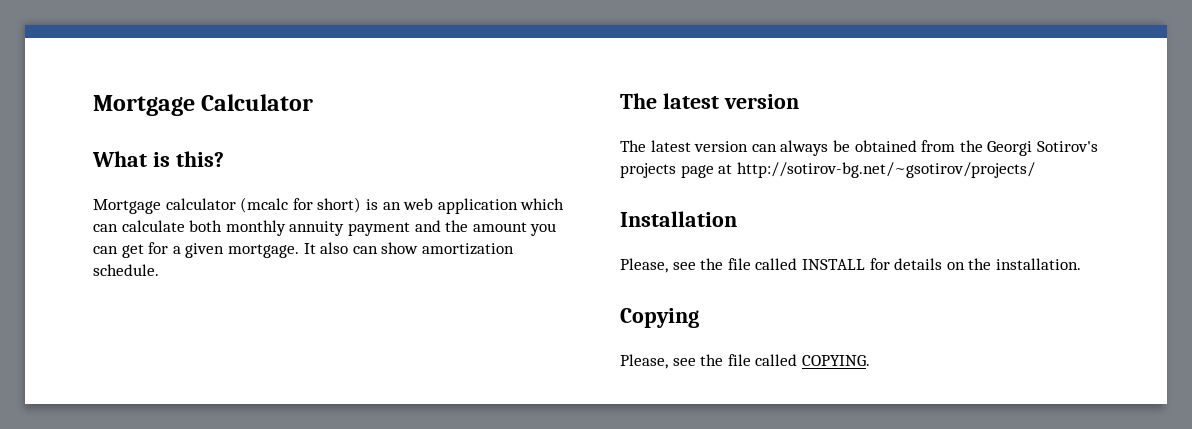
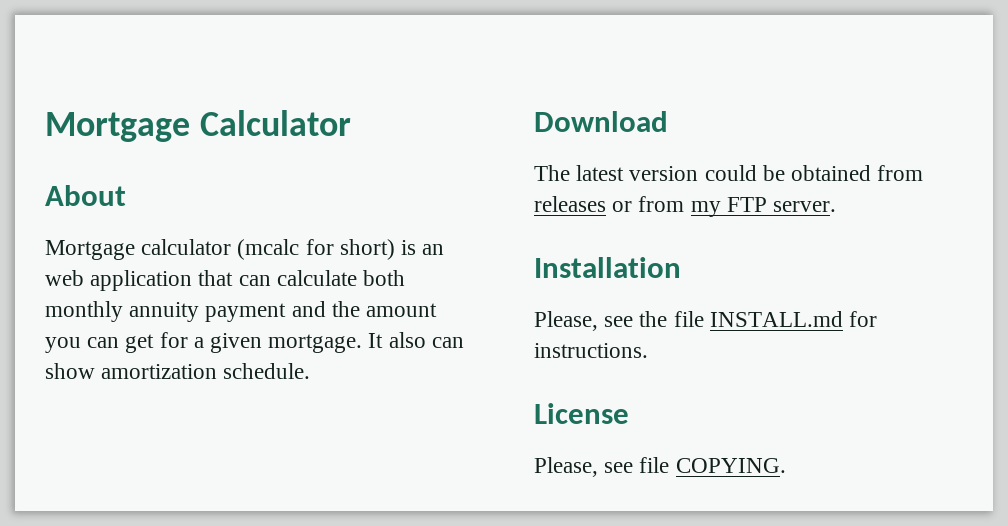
- What is this?
+ About
- Mortgage calculator (mcalc for short) is an web application which can calculate both monthly annuity payment and the amount you can get for a given mortgage.
+ Mortgage calculator (mcalc for short) is an web application that can calculate both monthly annuity payment and the amount you can get for a given mortgage.
  It also can show amortization schedule.
- The latest version
- The latest version can always be obtained from the Georgi Sotirov's projects page at http://sotirov-bg.net/~gsotirov/projects/
+ Download
+ The latest version could be obtained from releases or from my FTP server.
- Please, see the file called INSTALL for details on the installation.
- Copying
- Please, see the file called COPYING.
+ Please, see the file INSTALL.md for instructions.
+ License
+ Please, see file COPYING.

